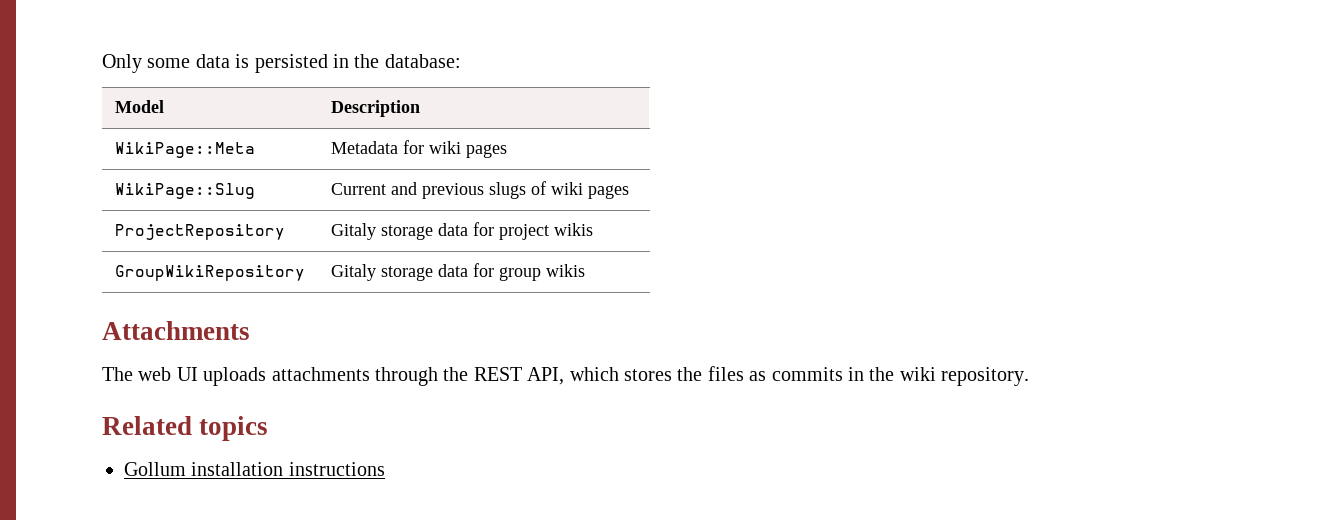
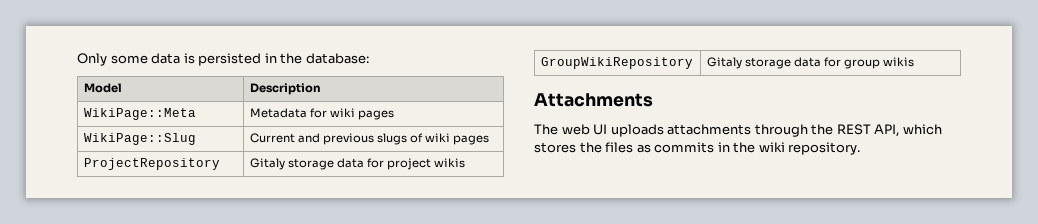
- Related topics
- Gollum installation instructions

